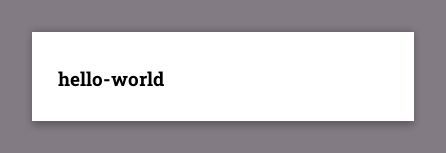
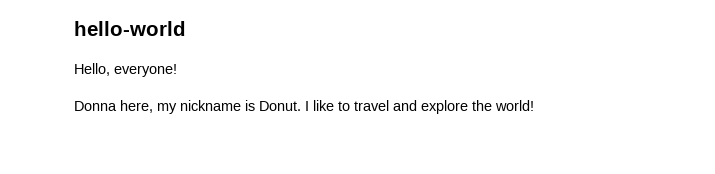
+ Hello, everyone!
+ Donna here, my nickname is Donut. I like to travel and explore the world!

